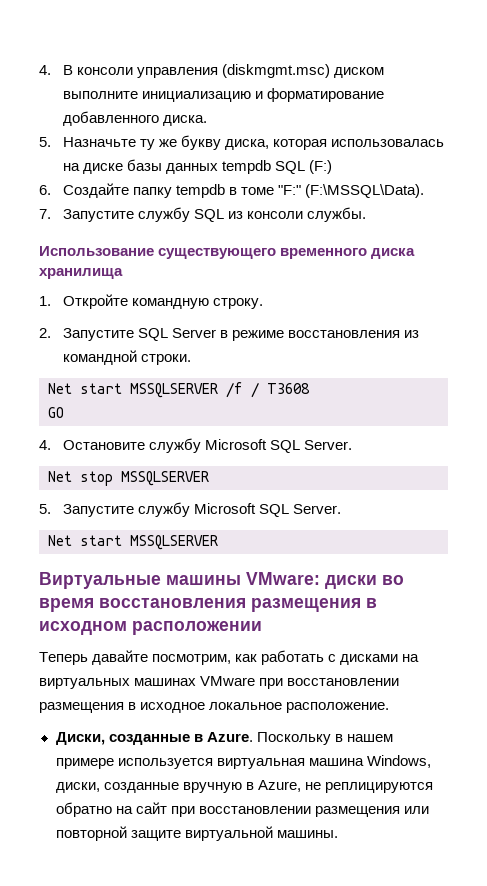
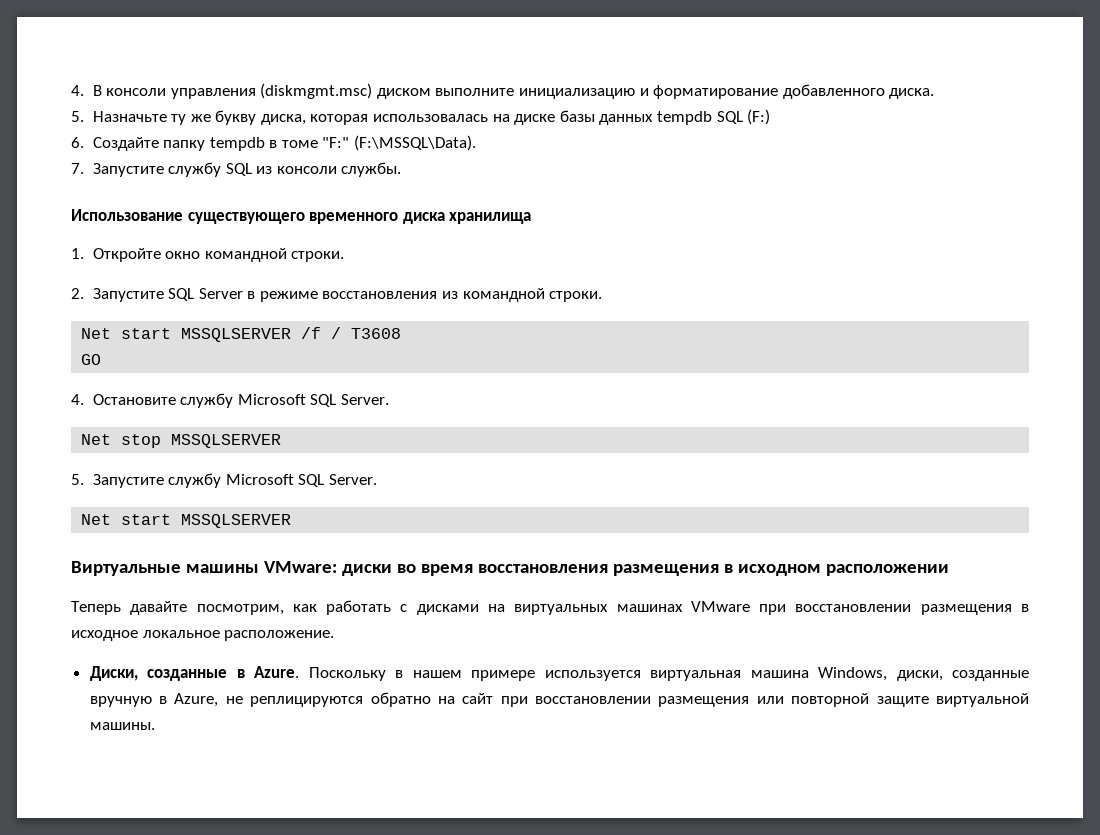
- 1. Откройте командную строку.
+ 1. Откройте окно командной строки.

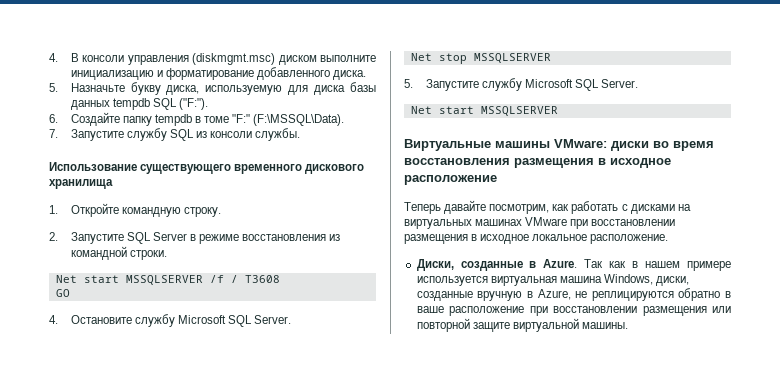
- 5. Назначьте ту же букву диска, которая использовалась на диске базы данных tempdb SQL (F:)
+ 5. Назначьте букву диска, используемую для диска базы данных tempdb SQL ("F:").
- Использование существующего временного диска хранилища
+ Использование существующего временного дискового хранилища
- 1. Откройте окно командной строки.
+ 1. Откройте командную строку.
- Виртуальные машины VMware: диски во время восстановления размещения в исходном расположении
+ Виртуальные машины VMware: диски во время восстановления размещения в исходное расположение
- Поскольку в нашем примере используется виртуальная машина Windows, диски, созданные вручную в Azure, не реплицируются обратно на сайт при восстановлении размещения или повторной защите виртуальной машины.
+ Так как в нашем примере используется виртуальная машина Windows, диски, созданные вручную в Azure, не реплицируются обратно в ваше расположение при восстановлении размещения или повторной защите виртуальной машины.

